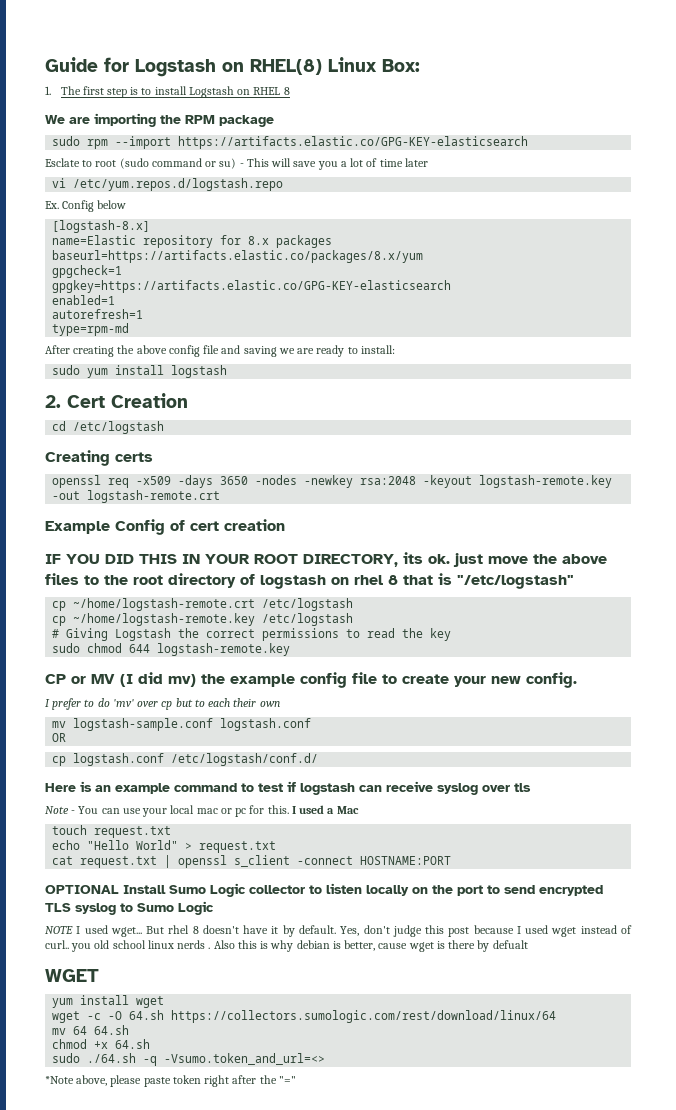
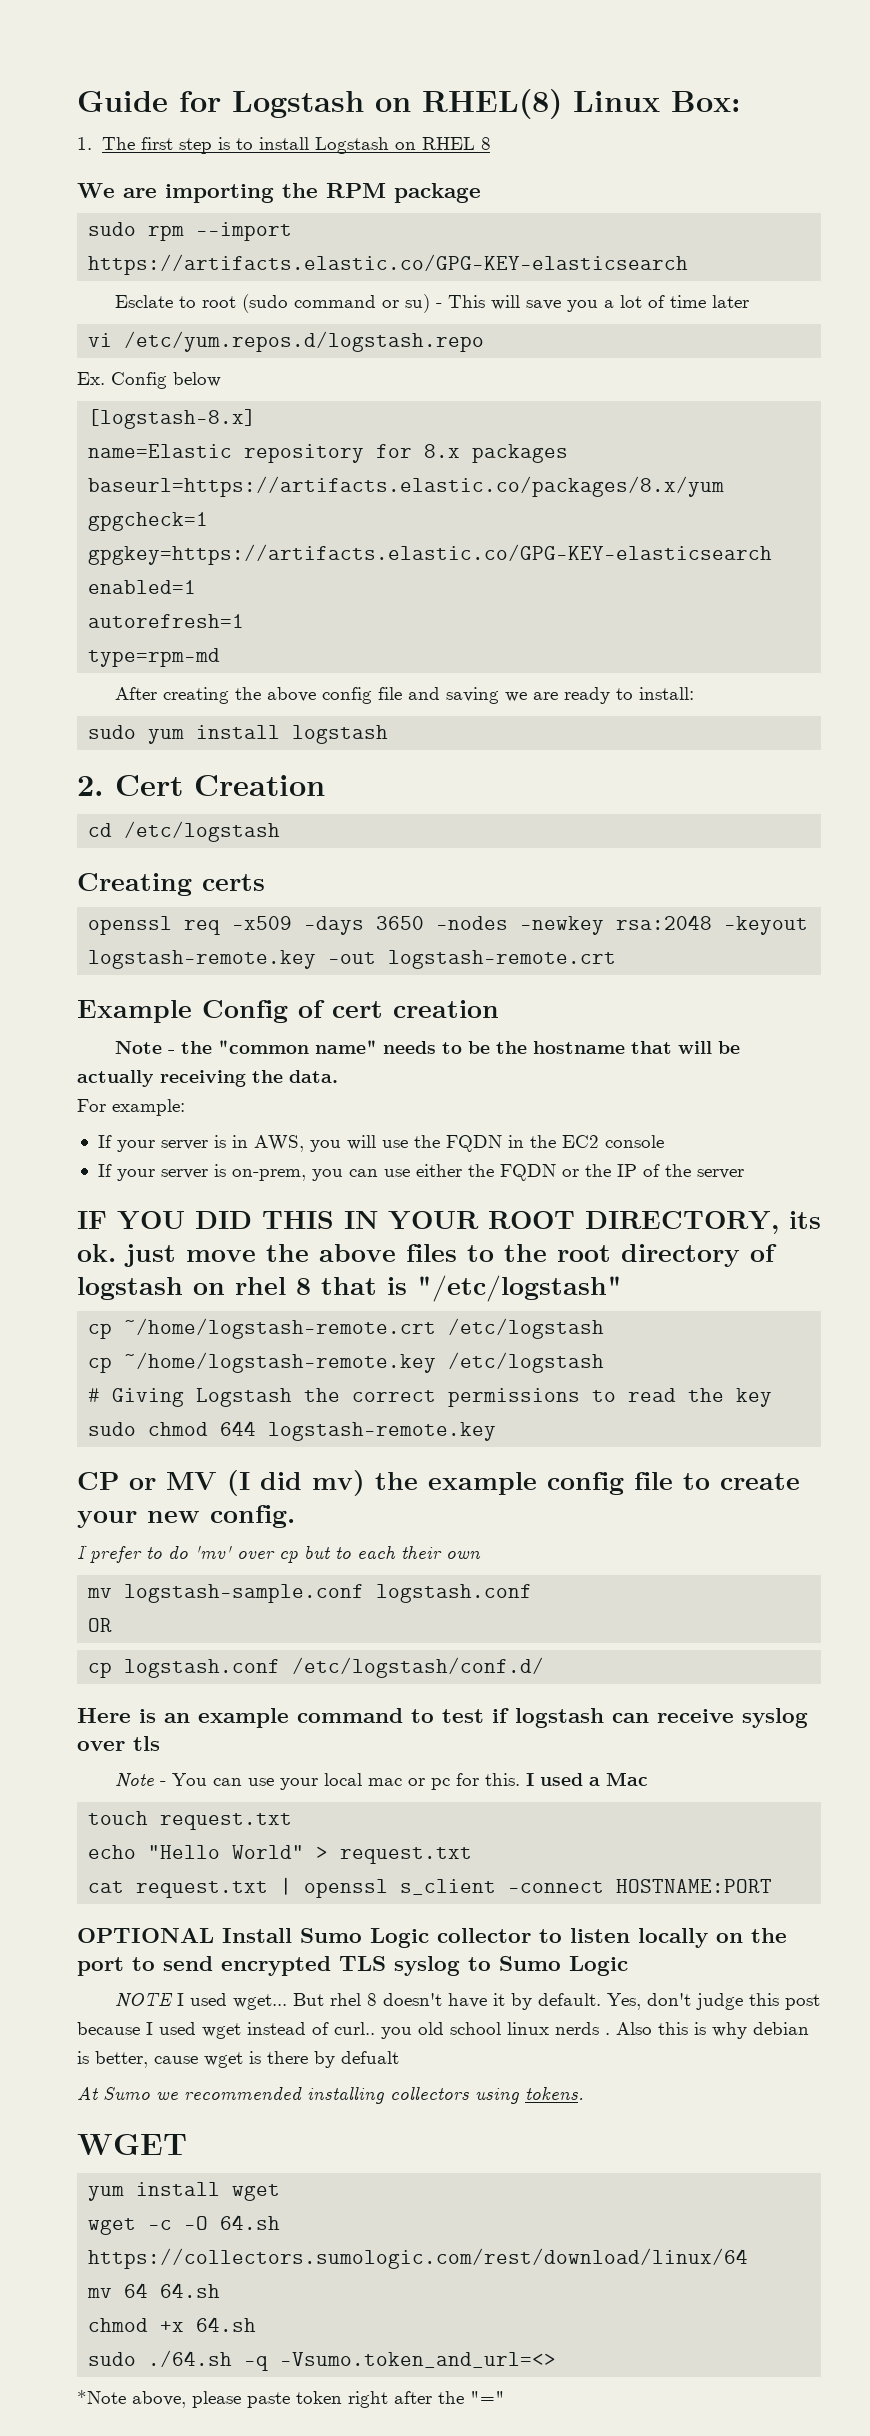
+ Note - the "common name" needs to be the hostname that will be actually receiving the data.
+ For example:
+ If your server is in AWS, you will use the FQDN in the EC2 console
+ If your server is on-prem, you can use either the FQDN or the IP of the server
+ At Sumo we recommended installing collectors using tokens.

